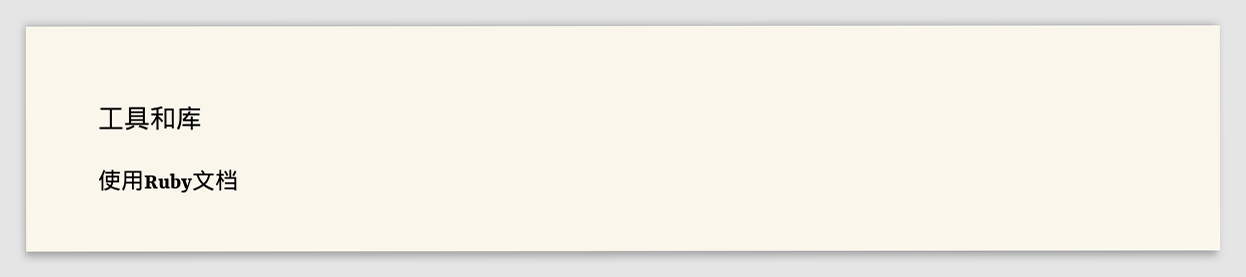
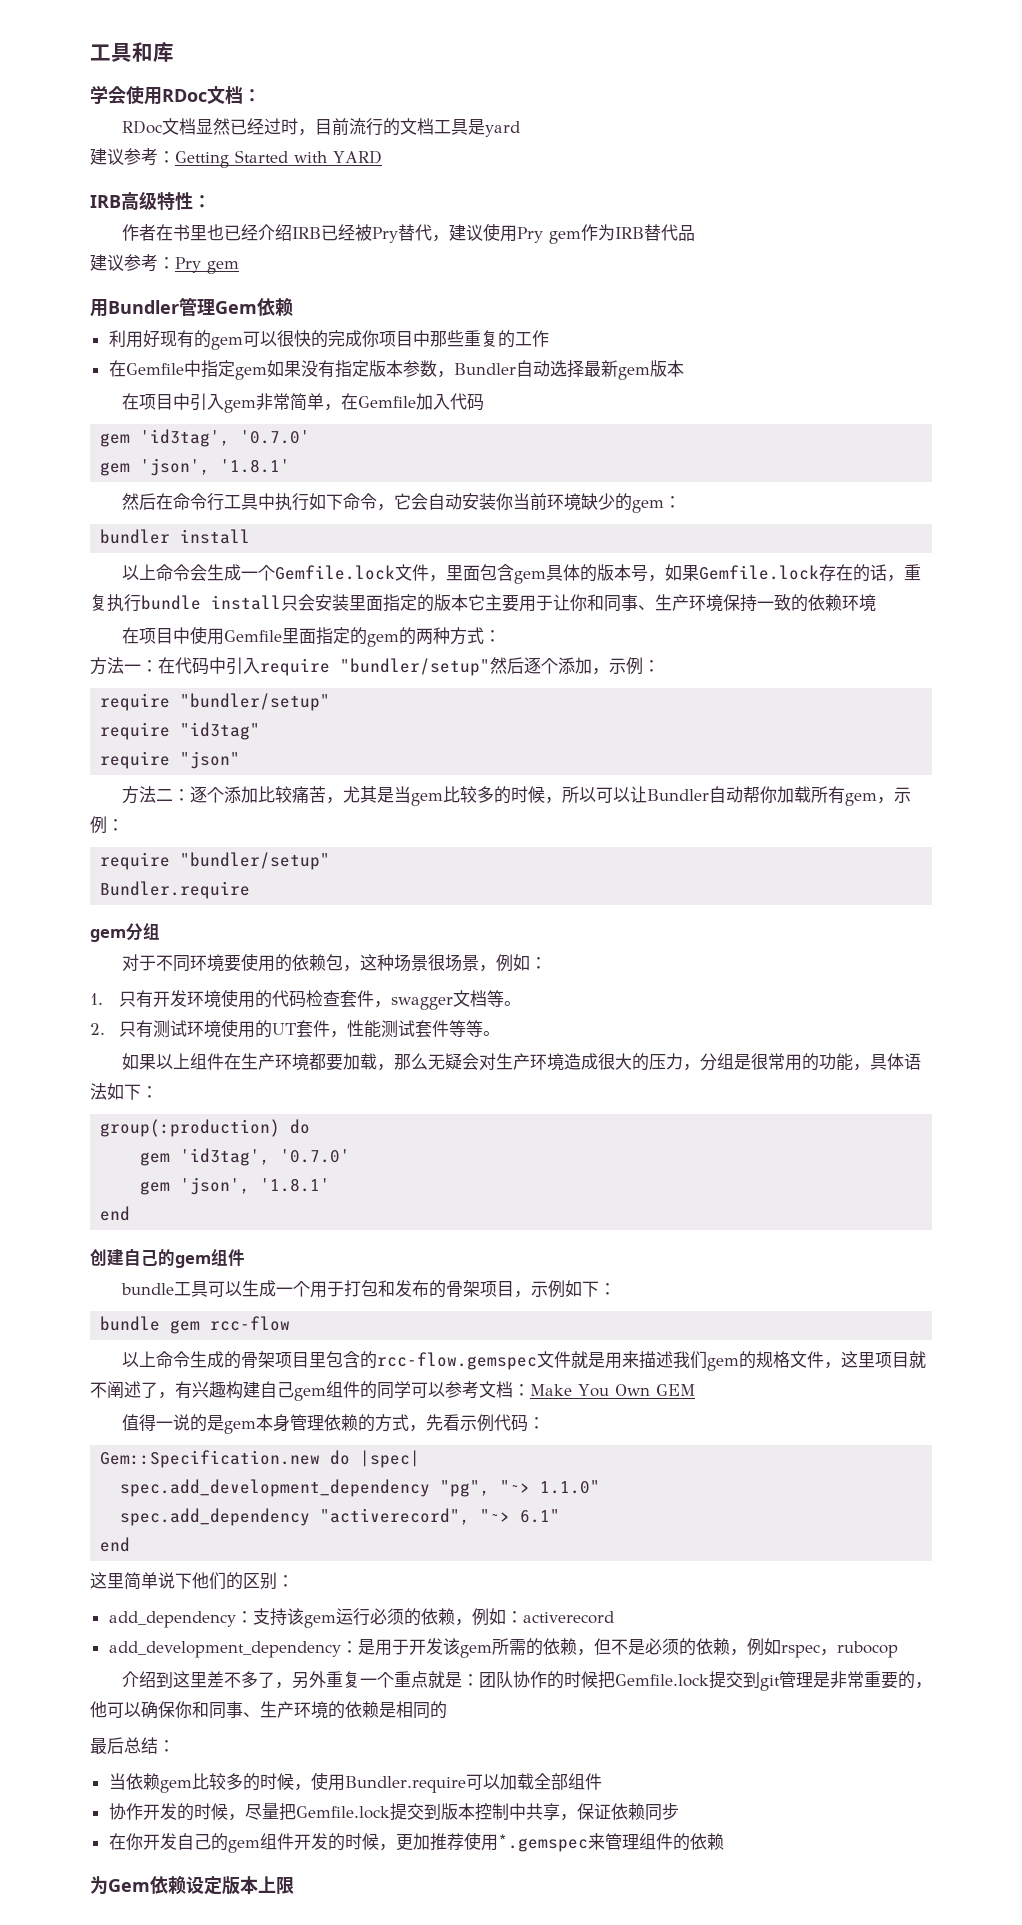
- 使用Ruby文档
+ 学会使用RDoc文档：
+ RDoc文档显然已经过时，目前流行的文档工具是yard
+ 建议参考：Getting Started with YARD
+ IRB高级特性：
+ 作者在书里也已经介绍IRB已经被Pry替代，建议使用Pry gem作为IRB替代品
+ 建议参考：Pry gem
+ 用Bundler管理Gem依赖
+ 利用好现有的gem可以很快的完成你项目中那些重复的工作
+ 在Gemfile中指定gem如果没有指定版本参数，Bundler自动选择最新gem版本
+ 在项目中引入gem非常简单，在Gemfile加入代码
+ gem 'id3tag', '0.7.0'
+ gem 'json', '1.8.1'
+ 然后在命令行工具中执行如下命令，它会自动安装你当前环境缺少的gem：
+ bundler install
+ 以上命令会生成一个Gemfile.lock文件，里面包含gem具体的版本号，如果Gemfile.lock存在的话，重复执行bundle install只会安装里面指定的版本它主要用于让你和同事、生产环境保持一致的依赖环境
+ 在项目中使用Gemfile里面指定的gem的两种方式：
+ 方法一：在代码中引入require "bundler/setup"然后逐个添加，示例：
+ require "bundler/setup"
+ require "id3tag"
+ require "json"
+ 方法二：逐个添加比较痛苦，尤其是当gem比较多的时候，所以可以让Bundler自动帮你加载所有gem，示例：
+ require "bundler/setup"
+ Bundler.require
+ gem分组
+ 对于不同环境要使用的依赖包，这种场景很场景，例如：
+ 1.只有开发环境使用的代码检查套件，swagger文档等。
+ 2.只有测试环境使用的UT套件，性能测试套件等等。
+ 如果以上组件在生产环境都要加载，那么无疑会对生产环境造成很大的压力，分组是很常用的功能，具体语法如下：
+ group(:production) do
+ gem 'id3tag', '0.7.0'
+ gem 'json', '1.8.1'
+ end
+ 创建自己的gem组件
+ bundle工具可以生成一个用于打包和发布的骨架项目，示例如下：
+ bundle gem rcc-flow
+ 以上命令生成的骨架项目里包含的rcc-flow.gemspec文件就是用来描述我们gem的规格文件，这里项目就不阐述了，有兴趣构建自己gem组件的同学可以参考文档：Make You Own GEM
+ 值得一说的是gem本身管理依赖的方式，先看示例代码：
+ Gem::Specification.new do |spec|
+ spec.add_development_dependency "pg", "~> 1.1.0"
+ spec.add_dependency "activerecord", "~> 6.1"
+ end
+ 这里简单说下他们的区别：
+ add_dependency：支持该gem运行必须的依赖，例如：activerecord
+ add_development_dependency：是用于开发该gem所需的依赖，但不是必须的依赖，例如rspec，rubocop
+ 介绍到这里差不多了，另外重复一个重点就是：团队协作的时候把Gemfile.lock提交到git管理是非常重要的，他可以确保你和同事、生产环境的依赖是相同的
+ 最后总结：
+ 当依赖gem比较多的时候，使用Bundler.require可以加载全部组件
+ 协作开发的时候，尽量把Gemfile.lock提交到版本控制中共享，保证依赖同步
+ 在你开发自己的gem组件开发的时候，更加推荐使用*.gemspec来管理组件的依赖
+ 为Gem依赖设定版本上限

